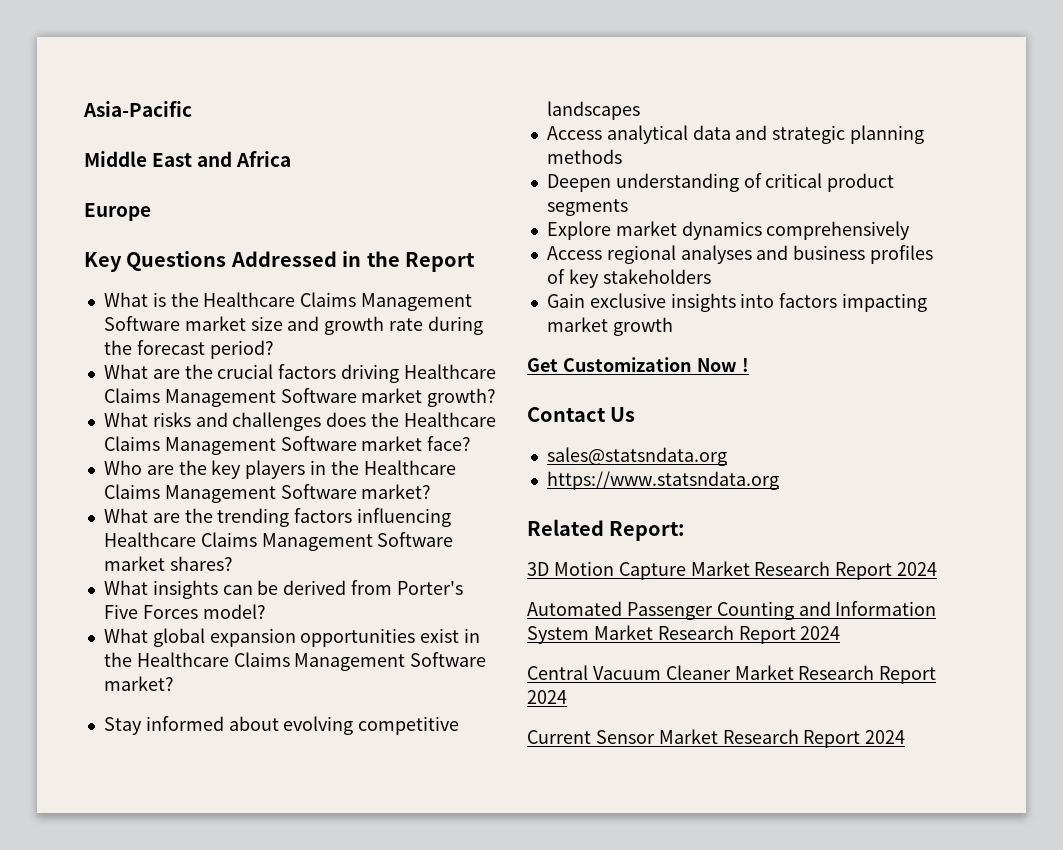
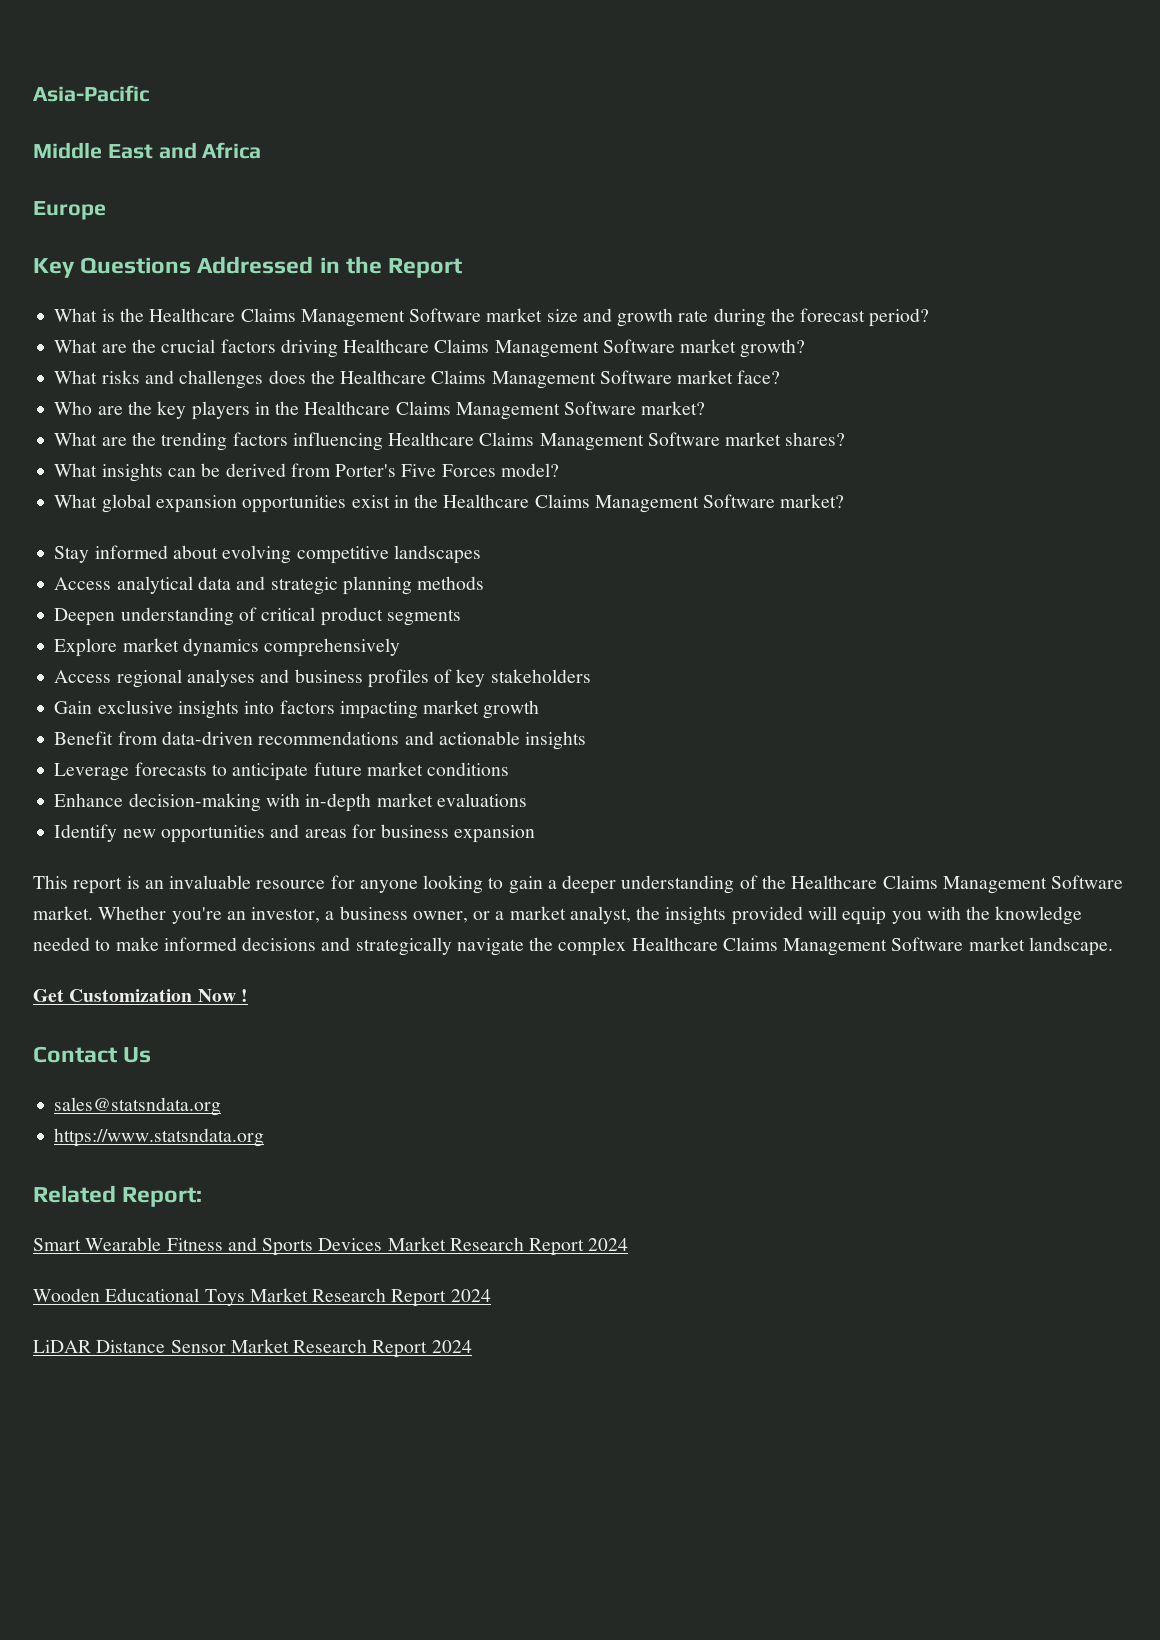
+ Benefit from data-driven recommendations and actionable insights
+ Leverage forecasts to anticipate future market conditions
+ Enhance decision-making with in-depth market evaluations
+ Identify new opportunities and areas for business expansion
+ This report is an invaluable resource for anyone looking to gain a deeper understanding of the Healthcare Claims Management Software market. Whether you're an investor, a business owner, or a market analyst, the insights provided will equip you with the knowledge needed to make informed decisions and strategically navigate the complex Healthcare Claims Management Software market landscape.
- 3D Motion Capture Market Research Report 2024
- Automated Passenger Counting and Information System Market Research Report 2024
- Central Vacuum Cleaner Market Research Report 2024
- Current Sensor Market Research Report 2024
+ Smart Wearable Fitness and Sports Devices Market Research Report 2024
+ Wooden Educational Toys Market Research Report 2024
+ LiDAR Distance Sensor Market Research Report 2024

